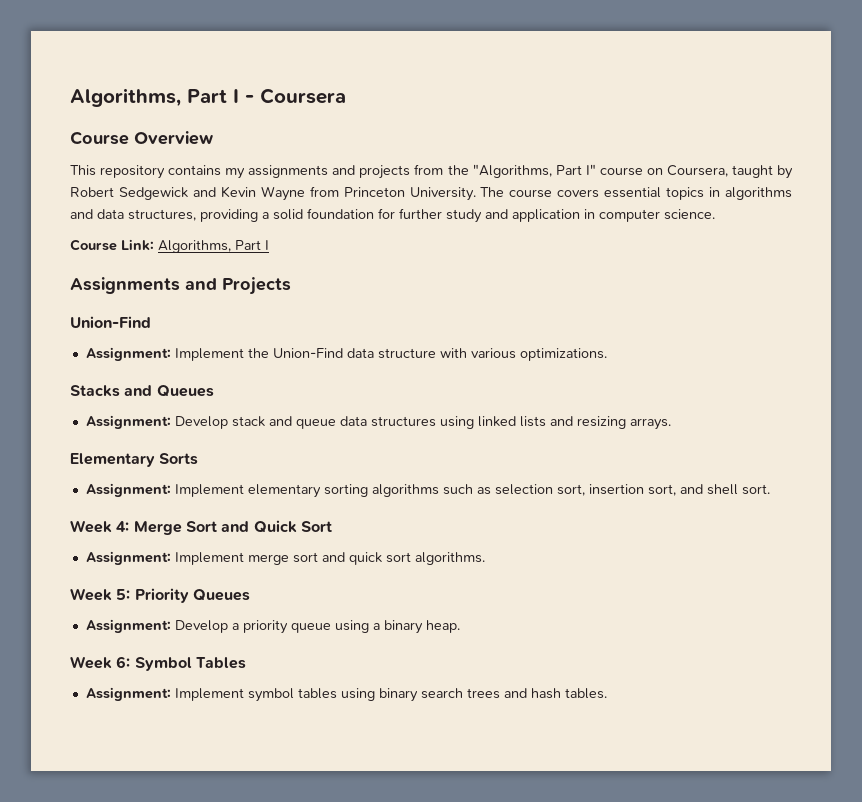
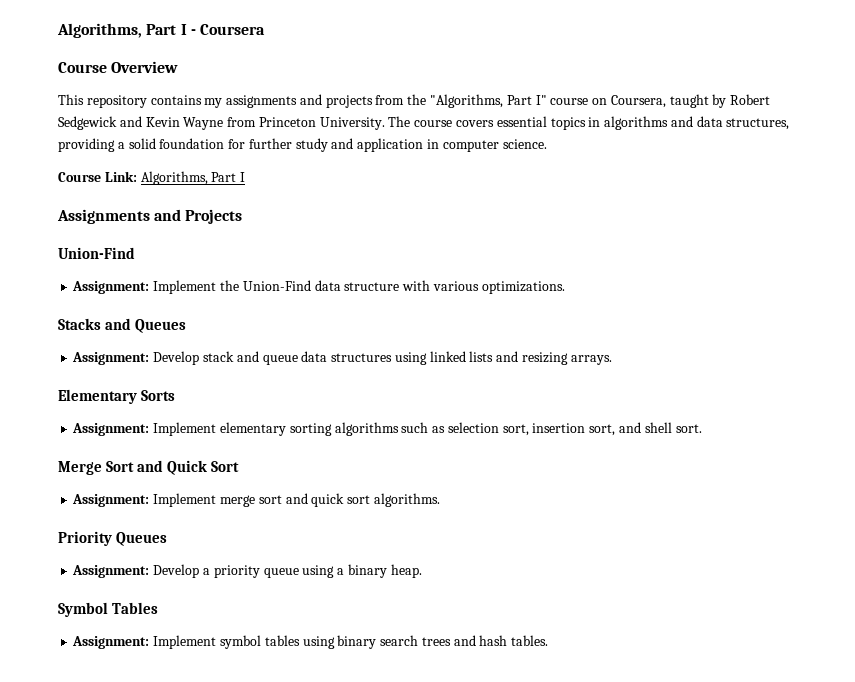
- Week 4: Merge Sort and Quick Sort
+ Merge Sort and Quick Sort
- Week 5: Priority Queues
+ Priority Queues
- Week 6: Symbol Tables
+ Symbol Tables

